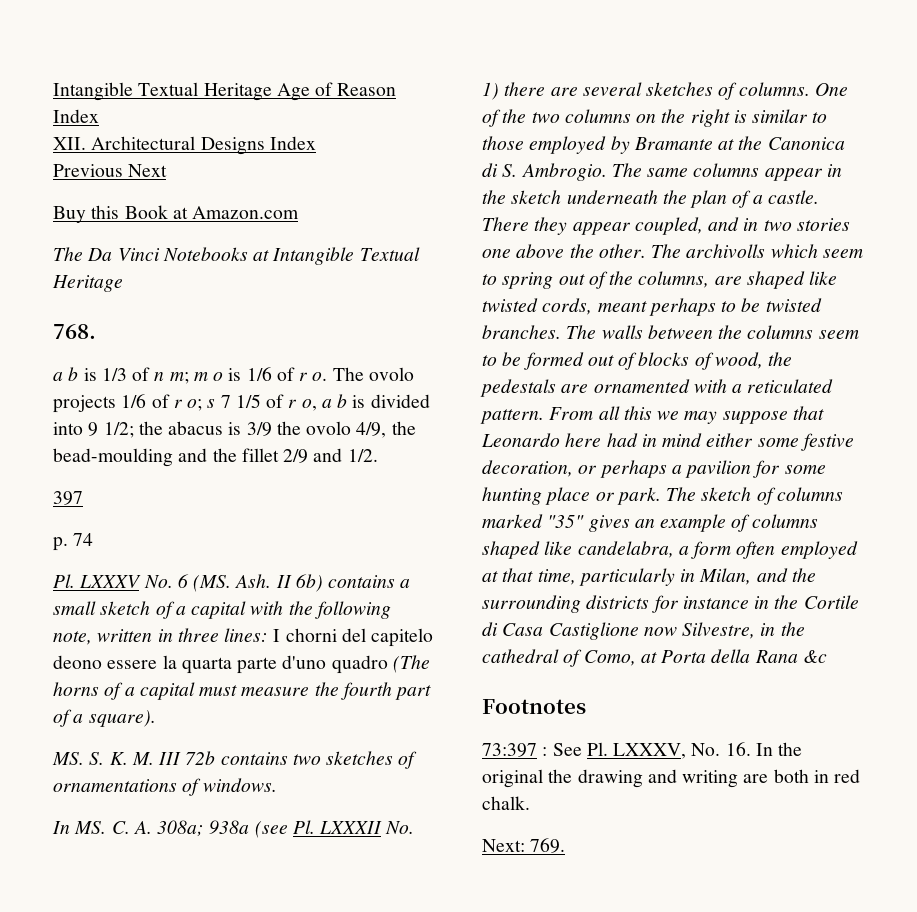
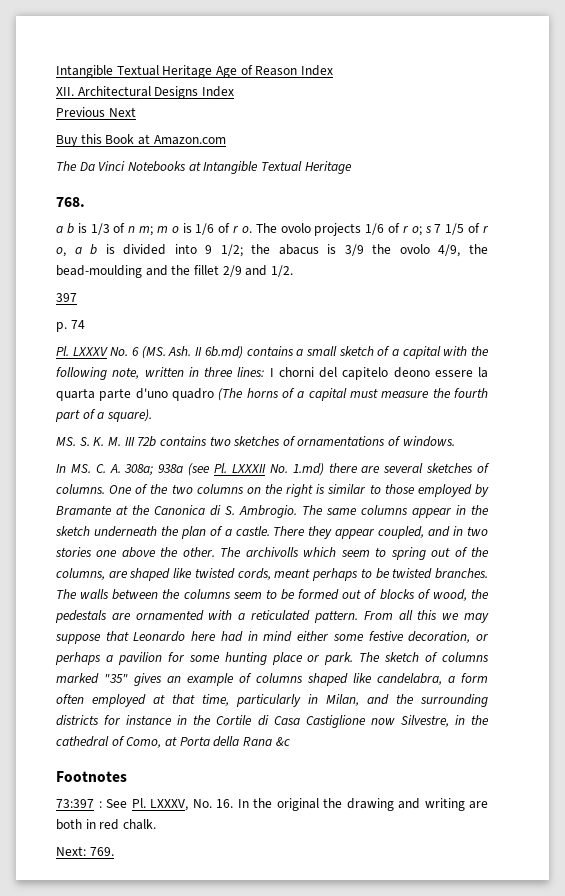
- Pl. LXXXV No. 6 (MS. Ash. II 6b) contains a small sketch of a capital with the following note, written in three lines: I chorni del capitelo deono essere la quarta parte d'uno quadro (The horns of a capital must measure the fourth part of a square).
+ Pl. LXXXV No. 6 (MS. Ash. II 6b.md) contains a small sketch of a capital with the following note, written in three lines: I chorni del capitelo deono essere la quarta parte d'uno quadro (The horns of a capital must measure the fourth part of a square).
- In MS. C. A. 308a; 938a (see Pl. LXXXII No. 1) there are several sketches of columns.
+ In MS. C. A. 308a; 938a (see Pl. LXXXII No. 1.md) there are several sketches of columns.

